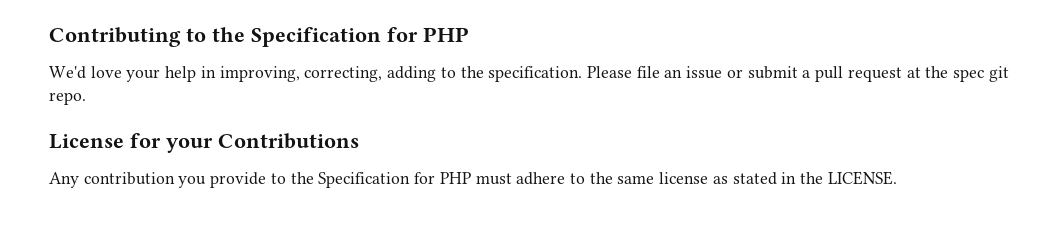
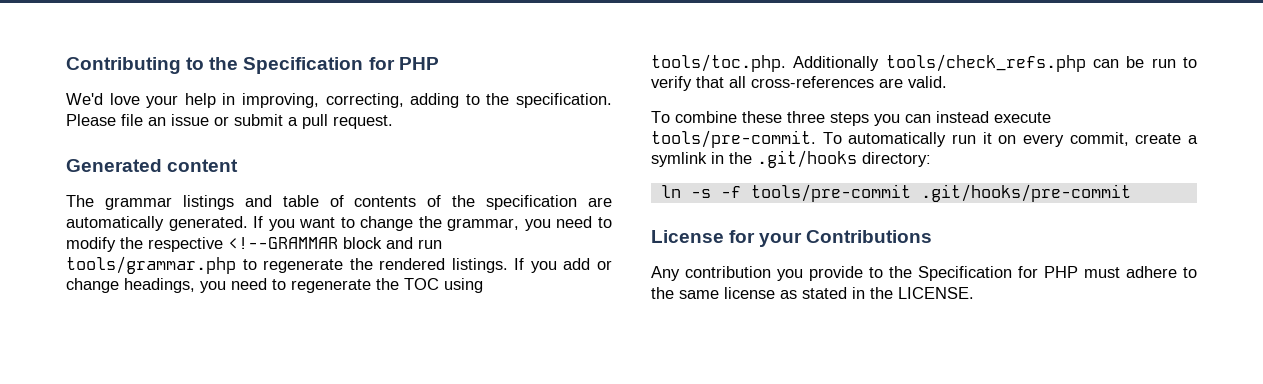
- Please file an issue or submit a pull request at the spec git repo.
+ Please file an issue or submit a pull request.
+ Generated content
+ The grammar listings and table of contents of the specification are automatically generated. If you want to change the grammar, you need to modify the respective <!--GRAMMAR block and run tools/grammar.php to regenerate the rendered listings. If you add or change headings, you need to regenerate the TOC using tools/toc.php. Additionally tools/check_refs.php can be run to verify that all cross-references are valid.
+ To combine these three steps you can instead execute tools/pre-commit. To automatically run it on every commit, create a symlink in the .git/hooks directory:
+ ln -s -f tools/pre-commit .git/hooks/pre-commit

